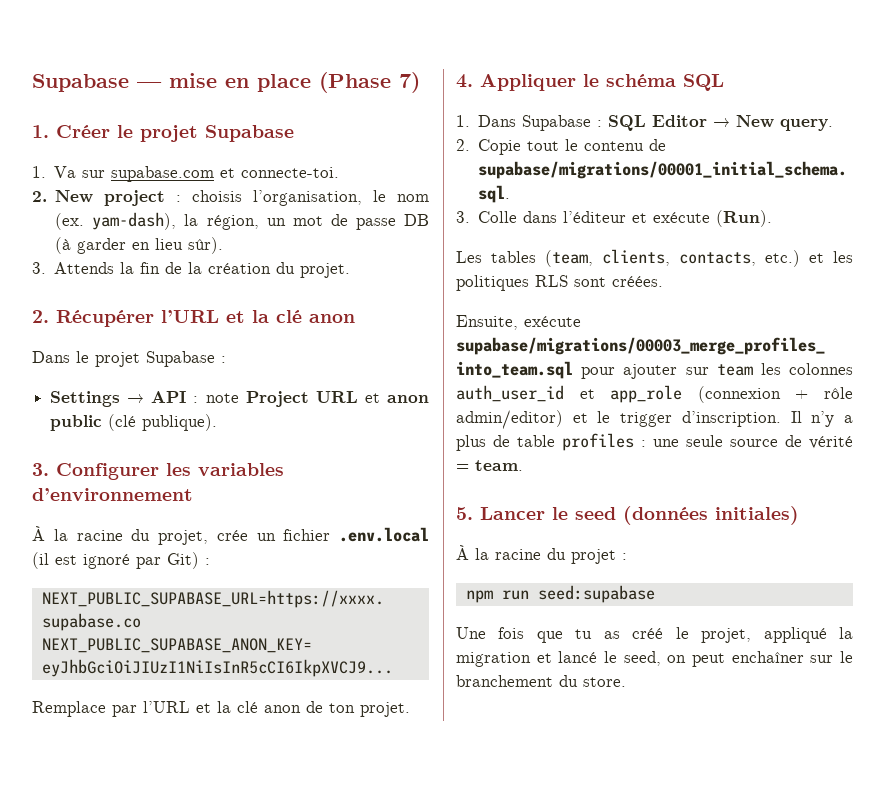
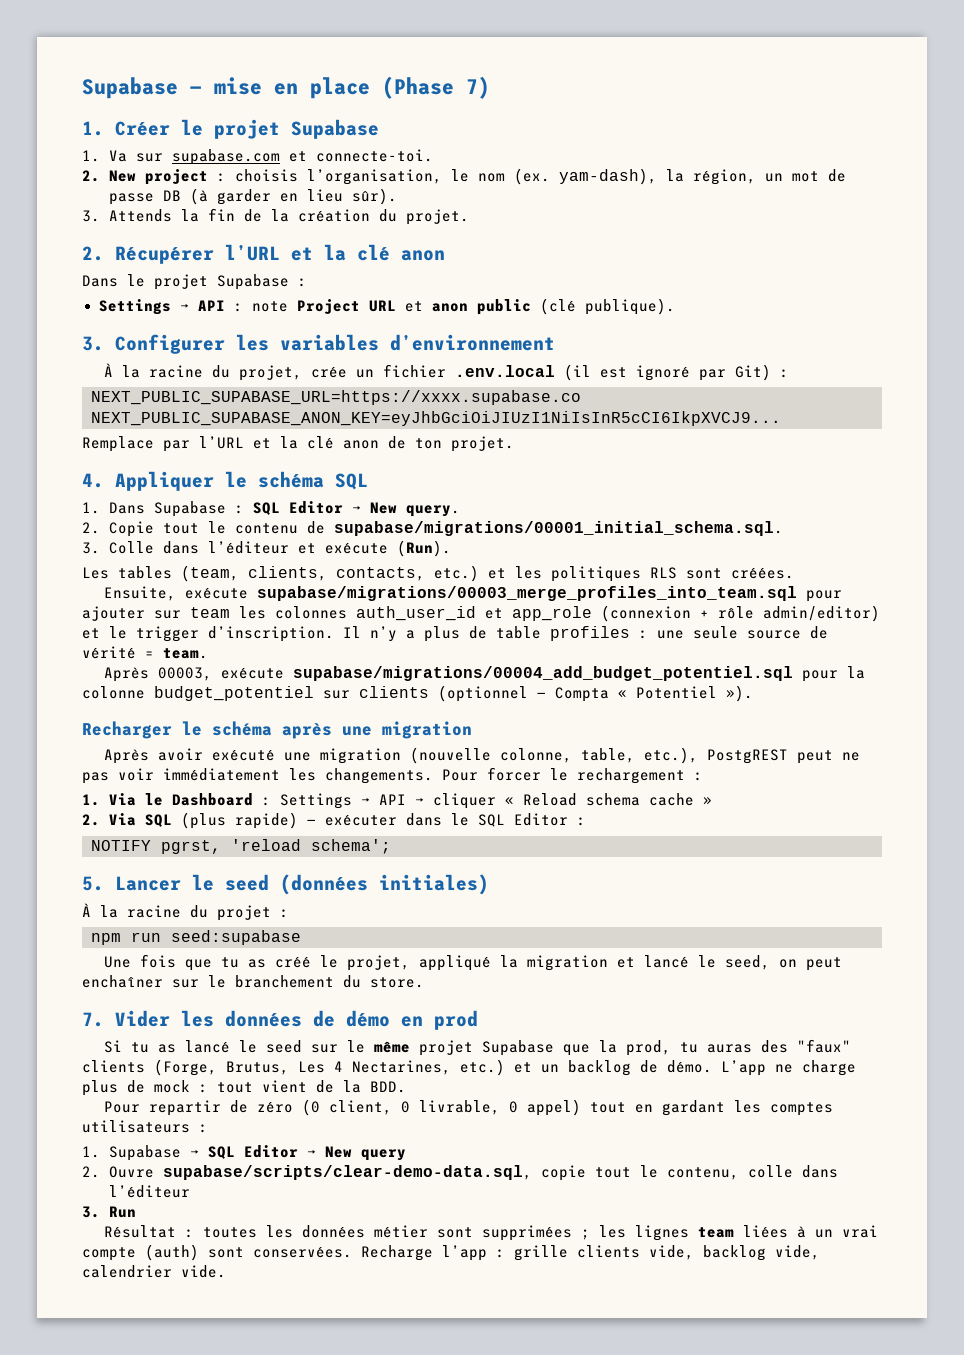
+ Après 00003, exécute supabase/migrations/00004_add_budget_potentiel.sql pour la colonne budget_potentiel sur clients (optionnel — Compta « Potentiel »).
+ Recharger le schéma après une migration
+ Après avoir exécuté une migration (nouvelle colonne, table, etc.), PostgREST peut ne pas voir immédiatement les changements. Pour forcer le rechargement :
+ 1. Via le Dashboard : Settings → API → cliquer « Reload schema cache »
+ 2. Via SQL (plus rapide) — exécuter dans le SQL Editor :
+ NOTIFY pgrst, 'reload schema';
+ 7. Vider les données de démo en prod
+ Si tu as lancé le seed sur le même projet Supabase que la prod, tu auras des "faux" clients (Forge, Brutus, Les 4 Nectarines, etc.) et un backlog de démo. L’app ne charge plus de mock : tout vient de la BDD.
+ Pour repartir de zéro (0 client, 0 livrable, 0 appel) tout en gardant les comptes utilisateurs :
+ 1. Supabase → SQL Editor → New query
+ 2. Ouvre supabase/scripts/clear-demo-data.sql, copie tout le contenu, colle dans l’éditeur
+ 3. Run
+ Résultat : toutes les données métier sont supprimées ; les lignes team liées à un vrai compte (auth) sont conservées. Recharge l’app : grille clients vide, backlog vide, calendrier vide.

